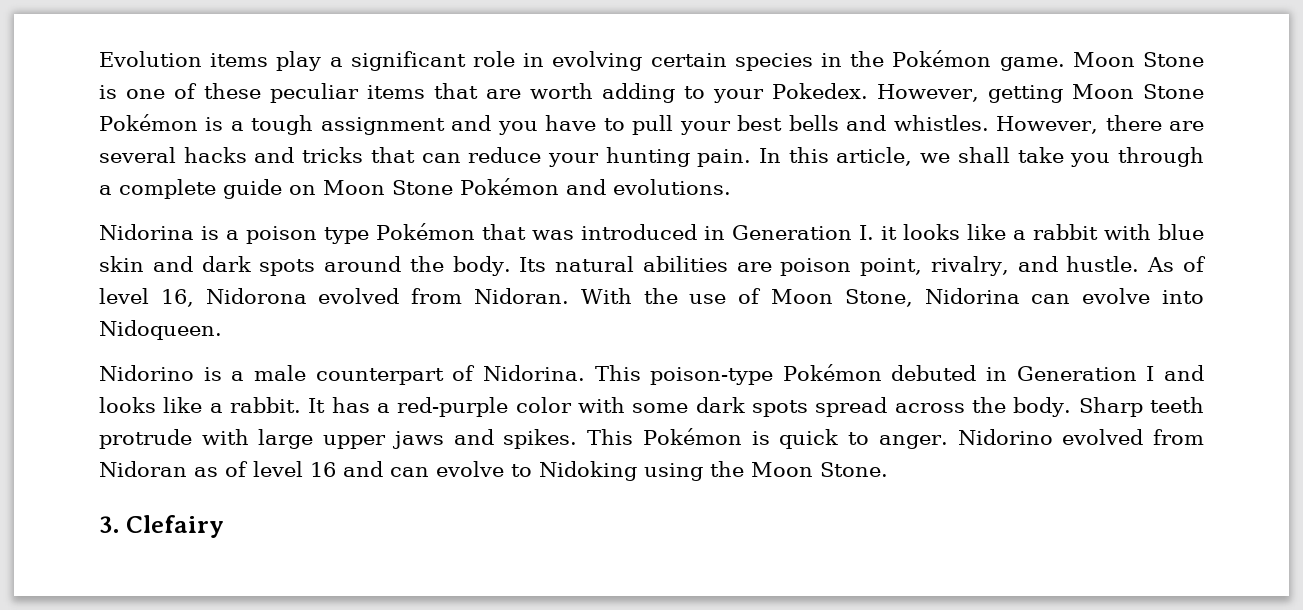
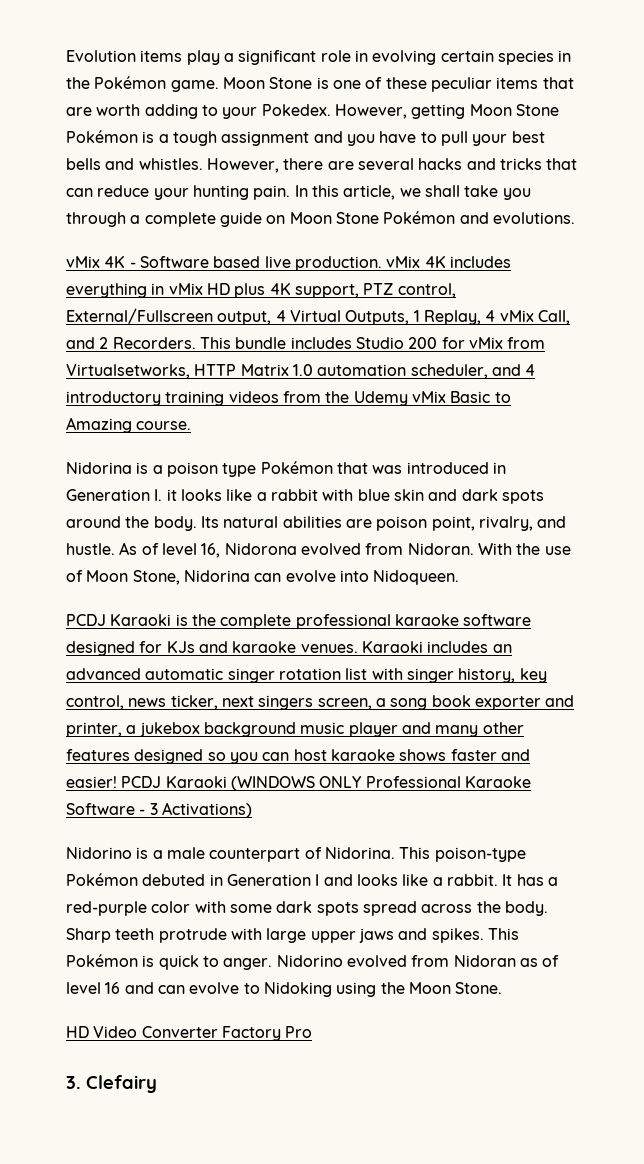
+ vMix 4K - Software based live production. vMix 4K includes everything in vMix HD plus 4K support, PTZ control, External/Fullscreen output, 4 Virtual Outputs, 1 Replay, 4 vMix Call, and 2 Recorders. This bundle includes Studio 200 for vMix from Virtualsetworks, HTTP Matrix 1.0 automation scheduler, and 4 introductory training videos from the Udemy vMix Basic to Amazing course.
+ PCDJ Karaoki is the complete professional karaoke software designed for KJs and karaoke venues. Karaoki includes an advanced automatic singer rotation list with singer history, key control, news ticker, next singers screen, a song book exporter and printer, a jukebox background music player and many other features designed so you can host karaoke shows faster and easier! PCDJ Karaoki (WINDOWS ONLY Professional Karaoke Software - 3 Activations)
+ HD Video Converter Factory Pro

